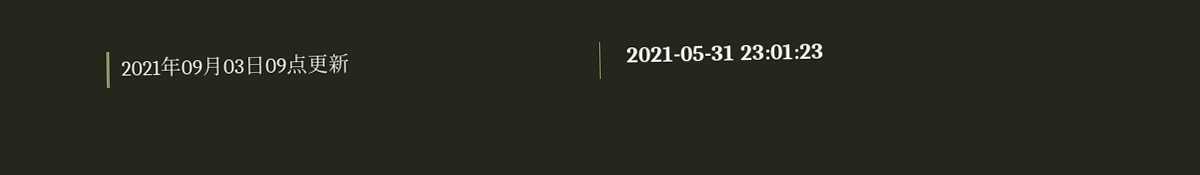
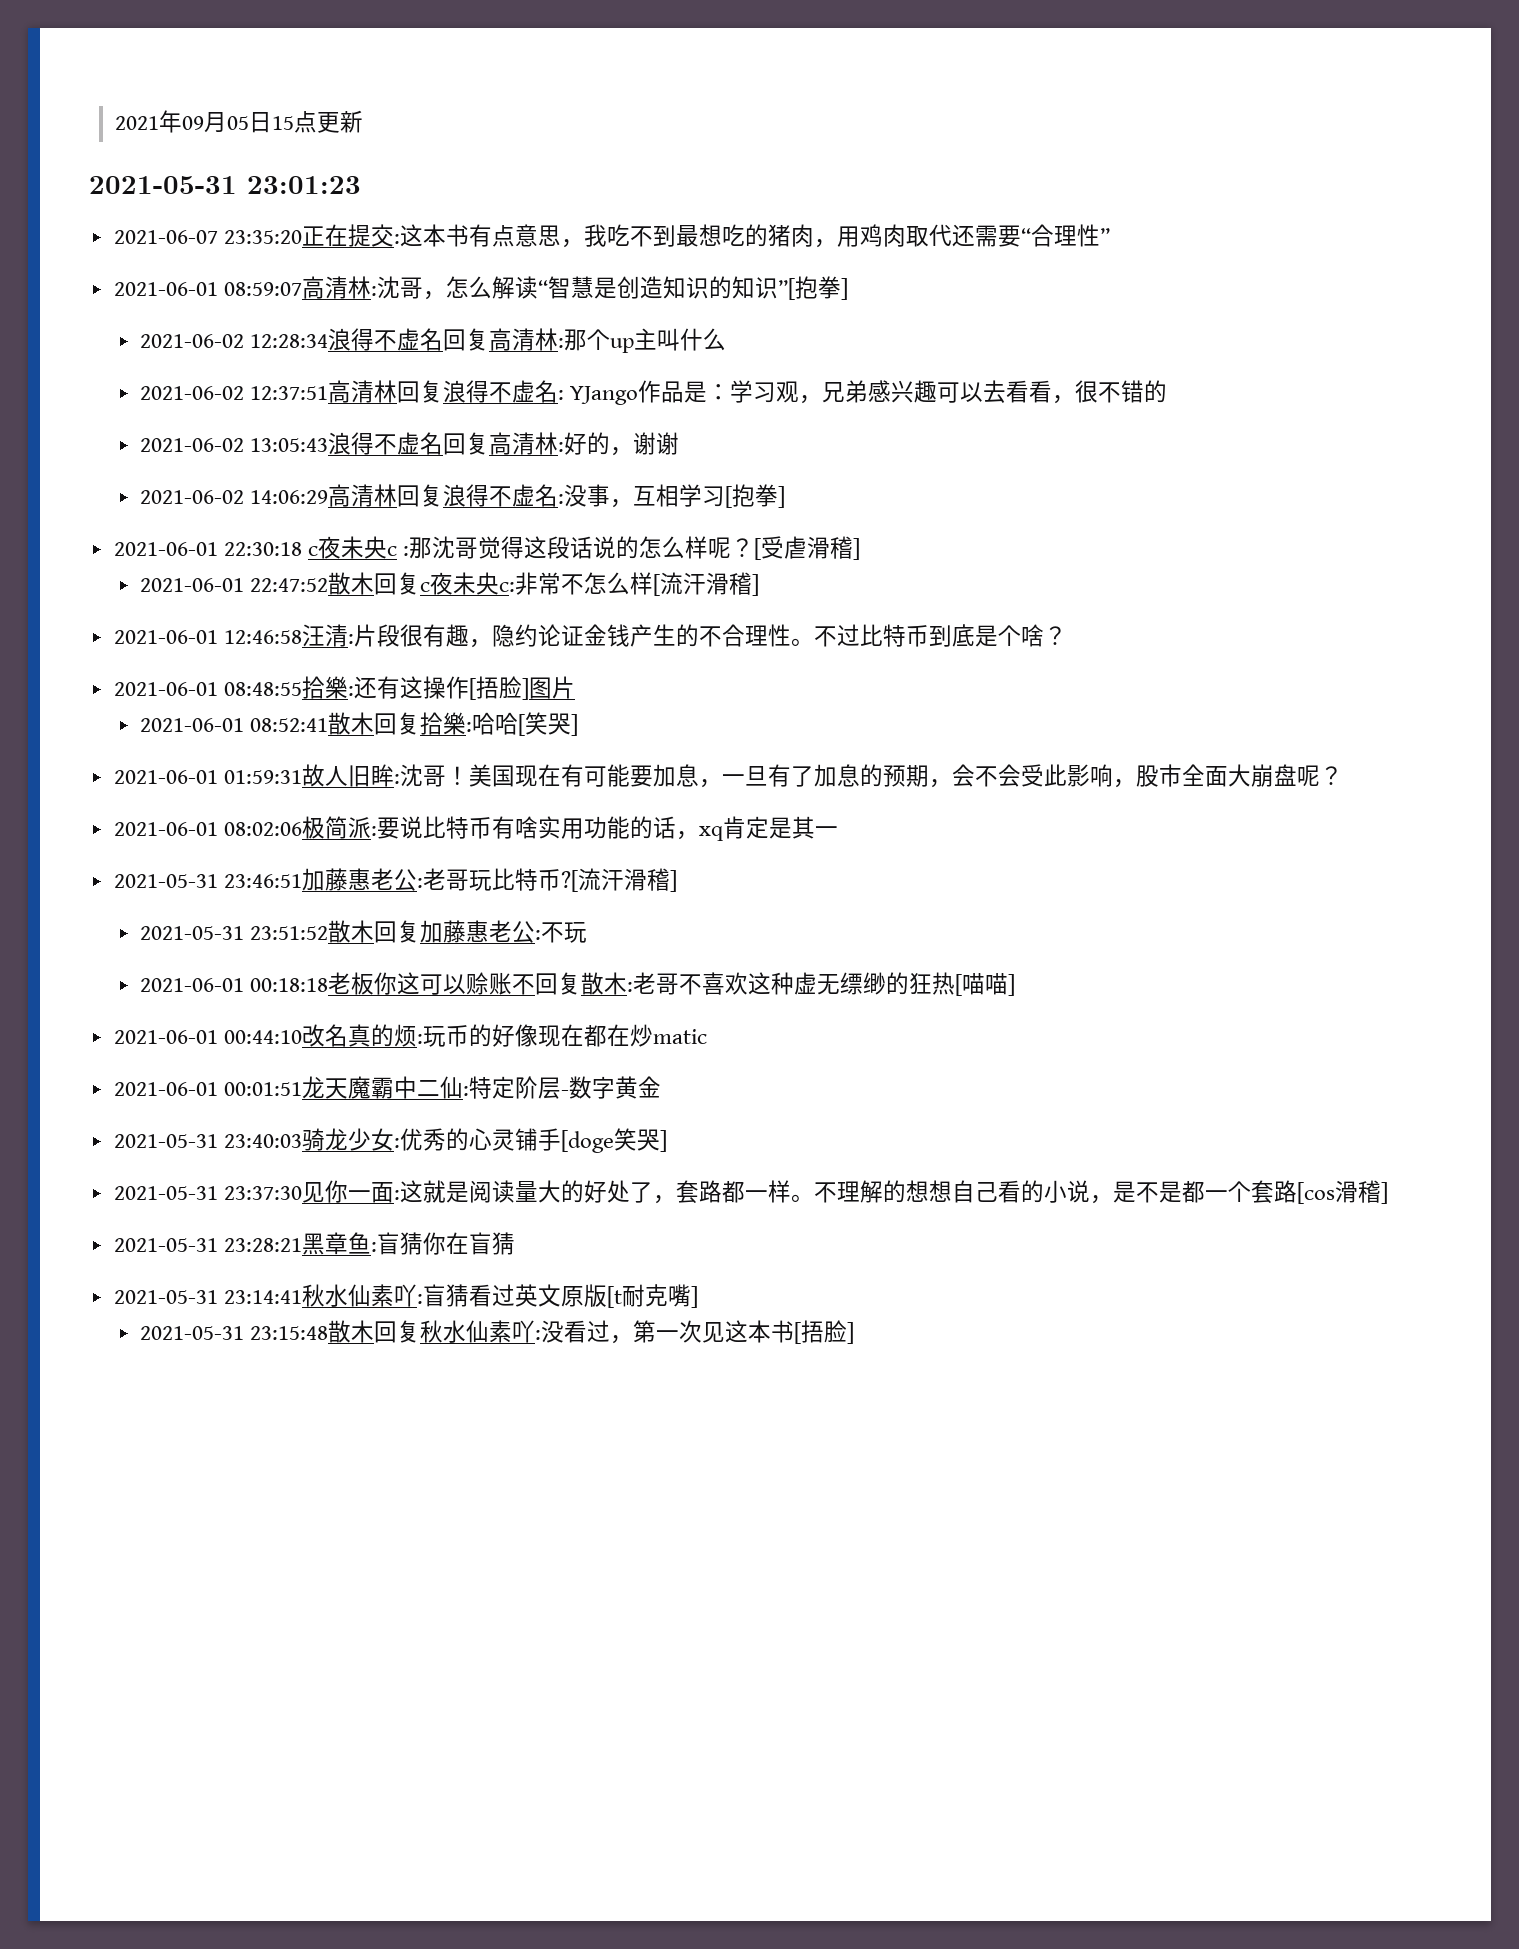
- 2021年09月03日09点更新
+ 2021年09月05日15点更新
+ 2021-06-07 23:35:20正在提交:这本书有点意思，我吃不到最想吃的猪肉，用鸡肉取代还需要“合理性”
+ 2021-06-01 08:59:07高清林:沈哥，怎么解读“智慧是创造知识的知识”[抱拳]
+ 2021-06-02 12:28:34浪得不虚名回复高清林:那个up主叫什么
+ 2021-06-02 12:37:51高清林回复浪得不虚名: YJango作品是：学习观，兄弟感兴趣可以去看看，很不错的
+ 2021-06-02 13:05:43浪得不虚名回复高清林:好的，谢谢
+ 2021-06-02 14:06:29高清林回复浪得不虚名:没事，互相学习[抱拳]
+ 2021-06-01 22:30:18 c夜未央c :那沈哥觉得这段话说的怎么样呢？[受虐滑稽]
+ 2021-06-01 22:47:52㪚木回复c夜未央c:非常不怎么样[流汗滑稽]
+ 2021-06-01 12:46:58汪清:片段很有趣，隐约论证金钱产生的不合理性。不过比特币到底是个啥？
+ 2021-06-01 08:48:55拾樂:还有这操作[捂脸]图片
+ 2021-06-01 08:52:41㪚木回复拾樂:哈哈[笑哭]
+ 2021-06-01 01:59:31故人旧眸:沈哥！美国现在有可能要加息，一旦有了加息的预期，会不会受此影响，股市全面大崩盘呢？
+ 2021-06-01 08:02:06极简派:要说比特币有啥实用功能的话，xq肯定是其一
+ 2021-05-31 23:46:51加藤惠老公:老哥玩比特币?[流汗滑稽]
+ 2021-05-31 23:51:52㪚木回复加藤惠老公:不玩
+ 2021-06-01 00:18:18老板你这可以赊账不回复㪚木:老哥不喜欢这种虚无缥缈的狂热[喵喵]
+ 2021-06-01 00:44:10改名真的烦:玩币的好像现在都在炒matic
+ 2021-06-01 00:01:51龙天魔霸中二仙:特定阶层-数字黄金
+ 2021-05-31 23:40:03骑龙少女:优秀的心灵铺手[doge笑哭]
+ 2021-05-31 23:37:30见你一面:这就是阅读量大的好处了，套路都一样。不理解的想想自己看的小说，是不是都一个套路[cos滑稽]
+ 2021-05-31 23:28:21黑章鱼:盲猜你在盲猜
+ 2021-05-31 23:14:41秋水仙素吖:盲猜看过英文原版[t耐克嘴]
+ 2021-05-31 23:15:48㪚木回复秋水仙素吖:没看过，第一次见这本书[捂脸]

